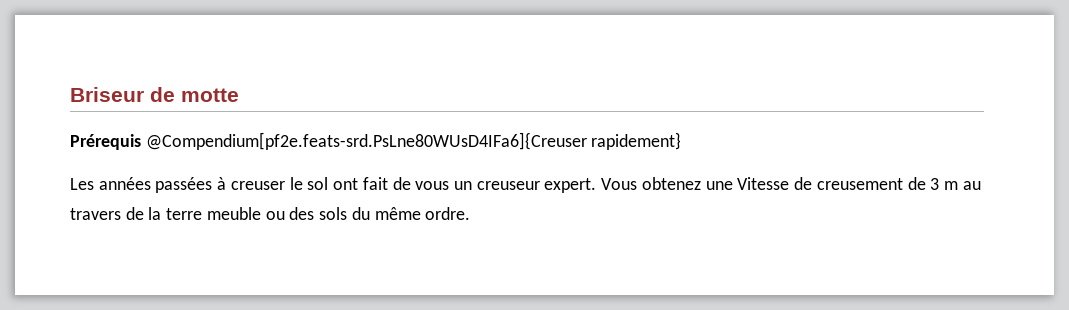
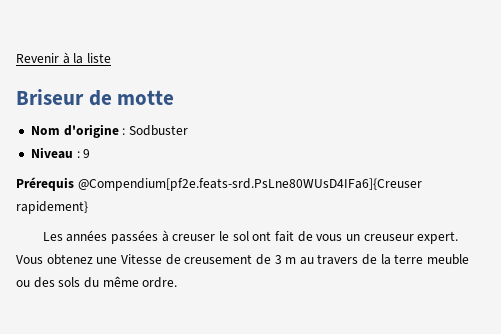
+ Revenir à la liste
+ Nom d'origine : Sodbuster
+ Niveau : 9

